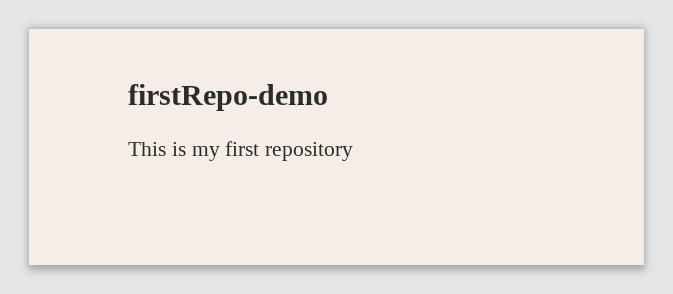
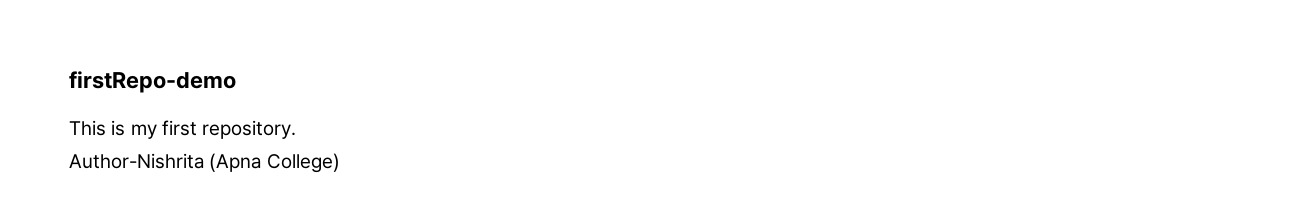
- This is my first repository
+ This is my first repository.
+ Author-Nishrita (Apna College)

